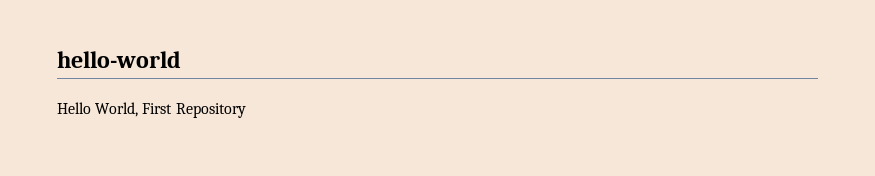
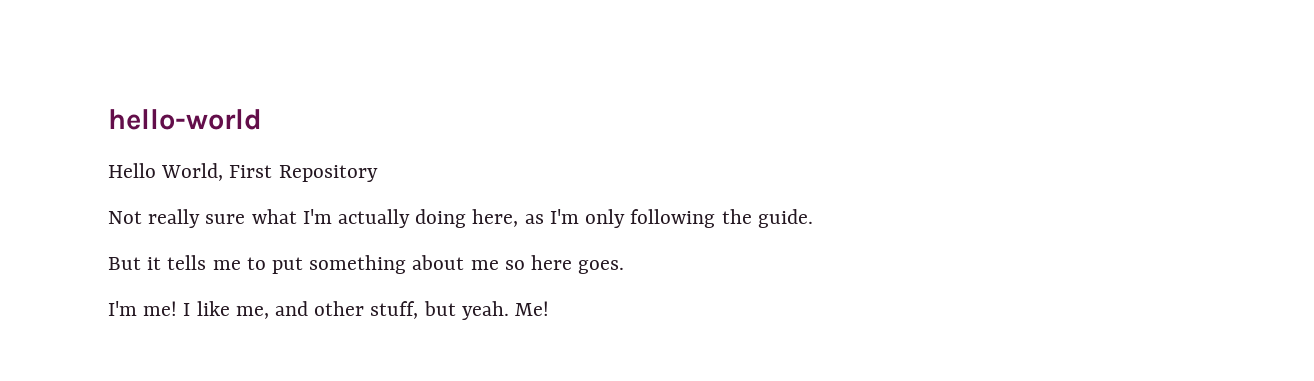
+ Not really sure what I'm actually doing here, as I'm only following the guide.
+ But it tells me to put something about me so here goes.
+ I'm me! I like me, and other stuff, but yeah. Me!

